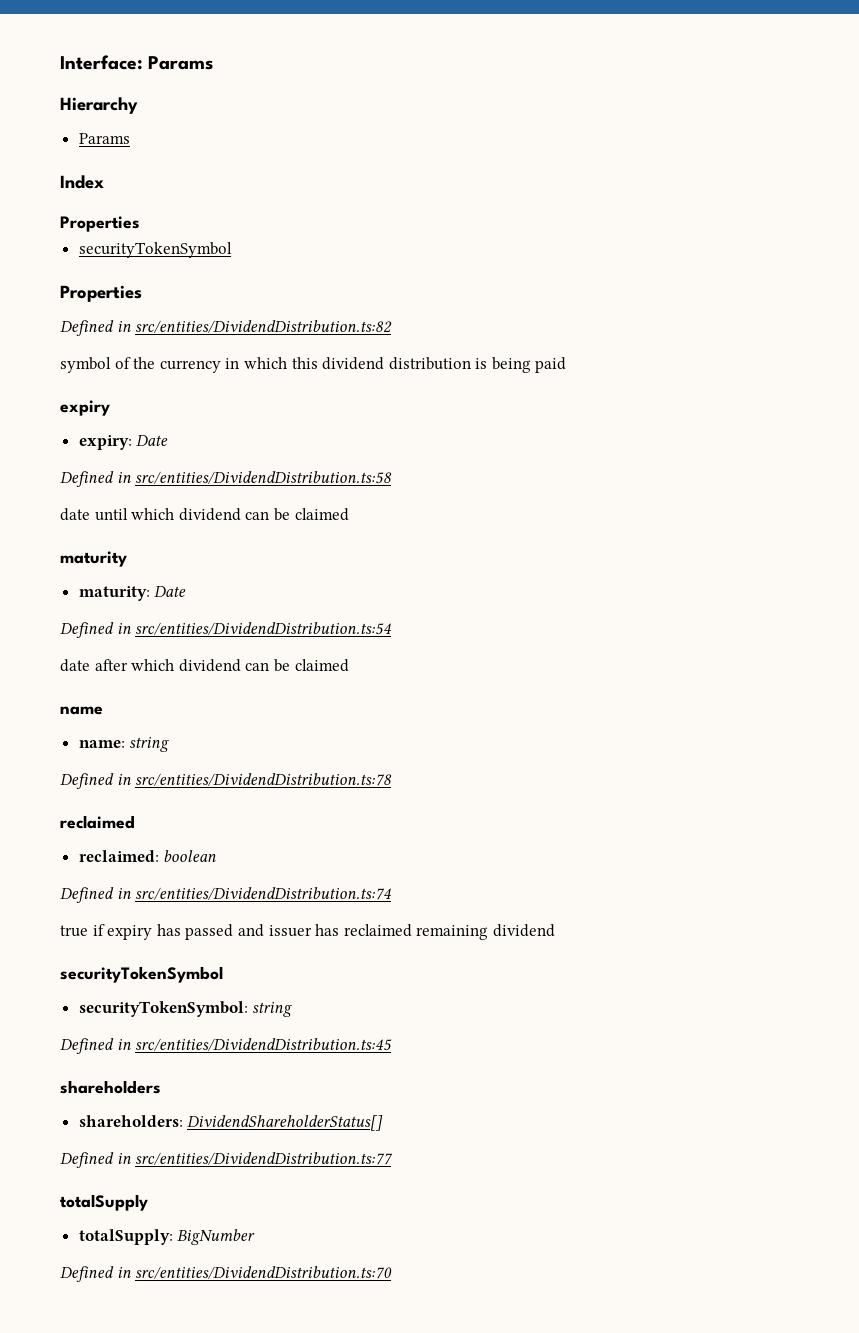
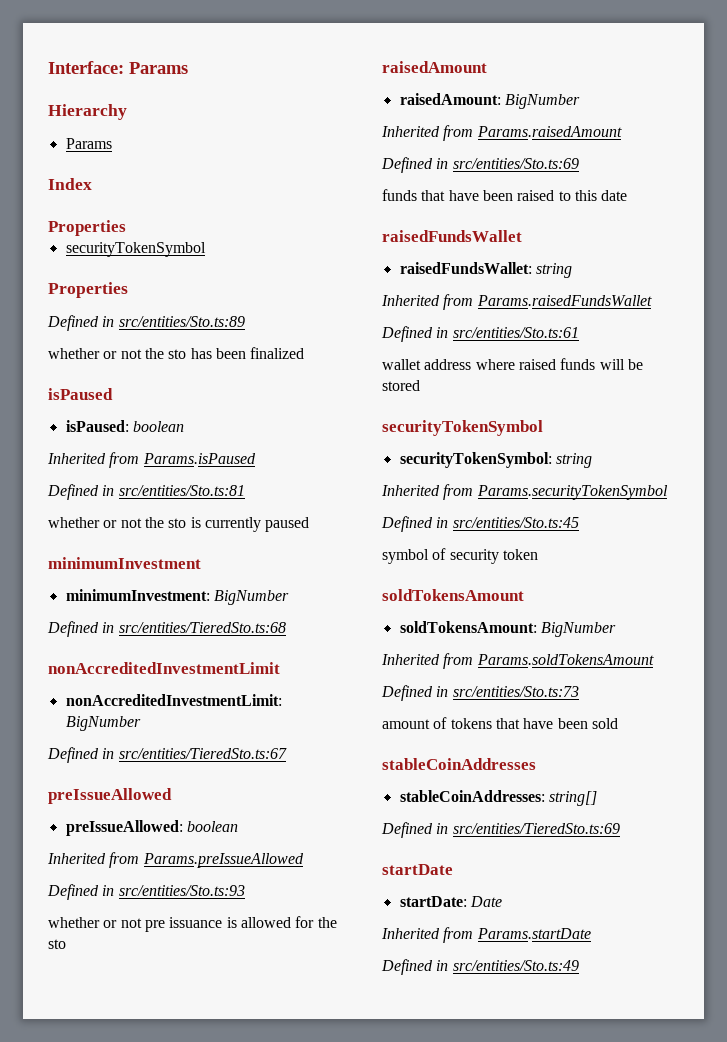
- Defined in src/entities/DividendDistribution.ts:82
- symbol of the currency in which this dividend distribution is being paid
- expiry
- expiry: Date
- Defined in src/entities/DividendDistribution.ts:58
- date until which dividend can be claimed
- maturity
- maturity: Date
- Defined in src/entities/DividendDistribution.ts:54
- date after which dividend can be claimed
- name
- name: string
- Defined in src/entities/DividendDistribution.ts:78
- reclaimed
- reclaimed: boolean
- Defined in src/entities/DividendDistribution.ts:74
- true if expiry has passed and issuer has reclaimed remaining dividend
+ Defined in src/entities/Sto.ts:89
+ whether or not the sto has been finalized
+ isPaused
+ isPaused: boolean
+ Inherited from Params.isPaused
+ Defined in src/entities/Sto.ts:81
+ whether or not the sto is currently paused
+ minimumInvestment
+ minimumInvestment: BigNumber
+ Defined in src/entities/TieredSto.ts:68
+ nonAccreditedInvestmentLimit
+ nonAccreditedInvestmentLimit: BigNumber
+ Defined in src/entities/TieredSto.ts:67
+ preIssueAllowed
+ preIssueAllowed: boolean
+ Inherited from Params.preIssueAllowed
+ Defined in src/entities/Sto.ts:93
+ whether or not pre issuance is allowed for the sto
+ raisedAmount
+ raisedAmount: BigNumber
+ Inherited from Params.raisedAmount
+ Defined in src/entities/Sto.ts:69
+ funds that have been raised to this date
+ raisedFundsWallet
+ raisedFundsWallet: string
+ Inherited from Params.raisedFundsWallet
+ Defined in src/entities/Sto.ts:61
+ wallet address where raised funds will be stored
  securityTokenSymbol
  securityTokenSymbol: string
- Defined in src/entities/DividendDistribution.ts:45
- shareholders
- shareholders: DividendShareholderStatus[]
- Defined in src/entities/DividendDistribution.ts:77
- totalSupply
- totalSupply: BigNumber
- Defined in src/entities/DividendDistribution.ts:70
+ Inherited from Params.securityTokenSymbol
+ Defined in src/entities/Sto.ts:45
+ symbol of security token
+ soldTokensAmount
+ soldTokensAmount: BigNumber
+ Inherited from Params.soldTokensAmount
+ Defined in src/entities/Sto.ts:73
+ amount of tokens that have been sold
+ stableCoinAddresses
+ stableCoinAddresses: string[]
+ Defined in src/entities/TieredSto.ts:69
+ startDate
+ startDate: Date
+ Inherited from Params.startDate
+ Defined in src/entities/Sto.ts:49

